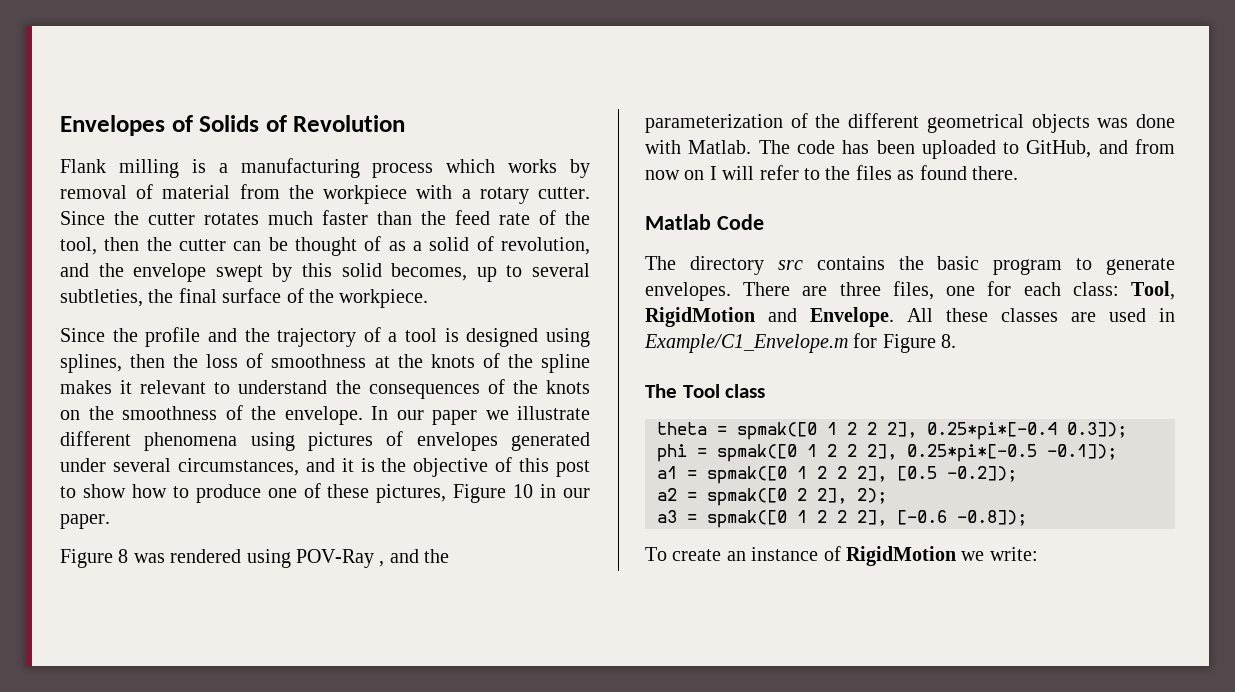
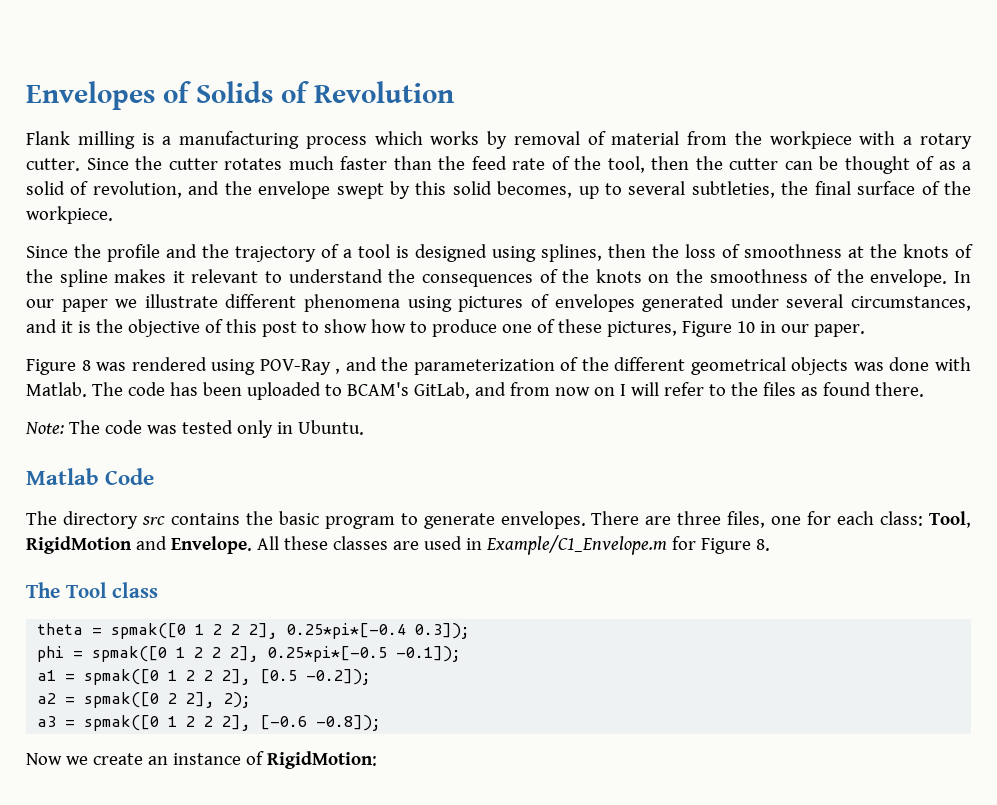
- The code has been uploaded to GitHub, and from now on I will refer to the files as found there.
+ The code has been uploaded to BCAM's GitLab, and from now on I will refer to the files as found there.
+ Note: The code was tested only in Ubuntu.
- To create an instance of RigidMotion we write:
+ Now we create an instance of RigidMotion:

